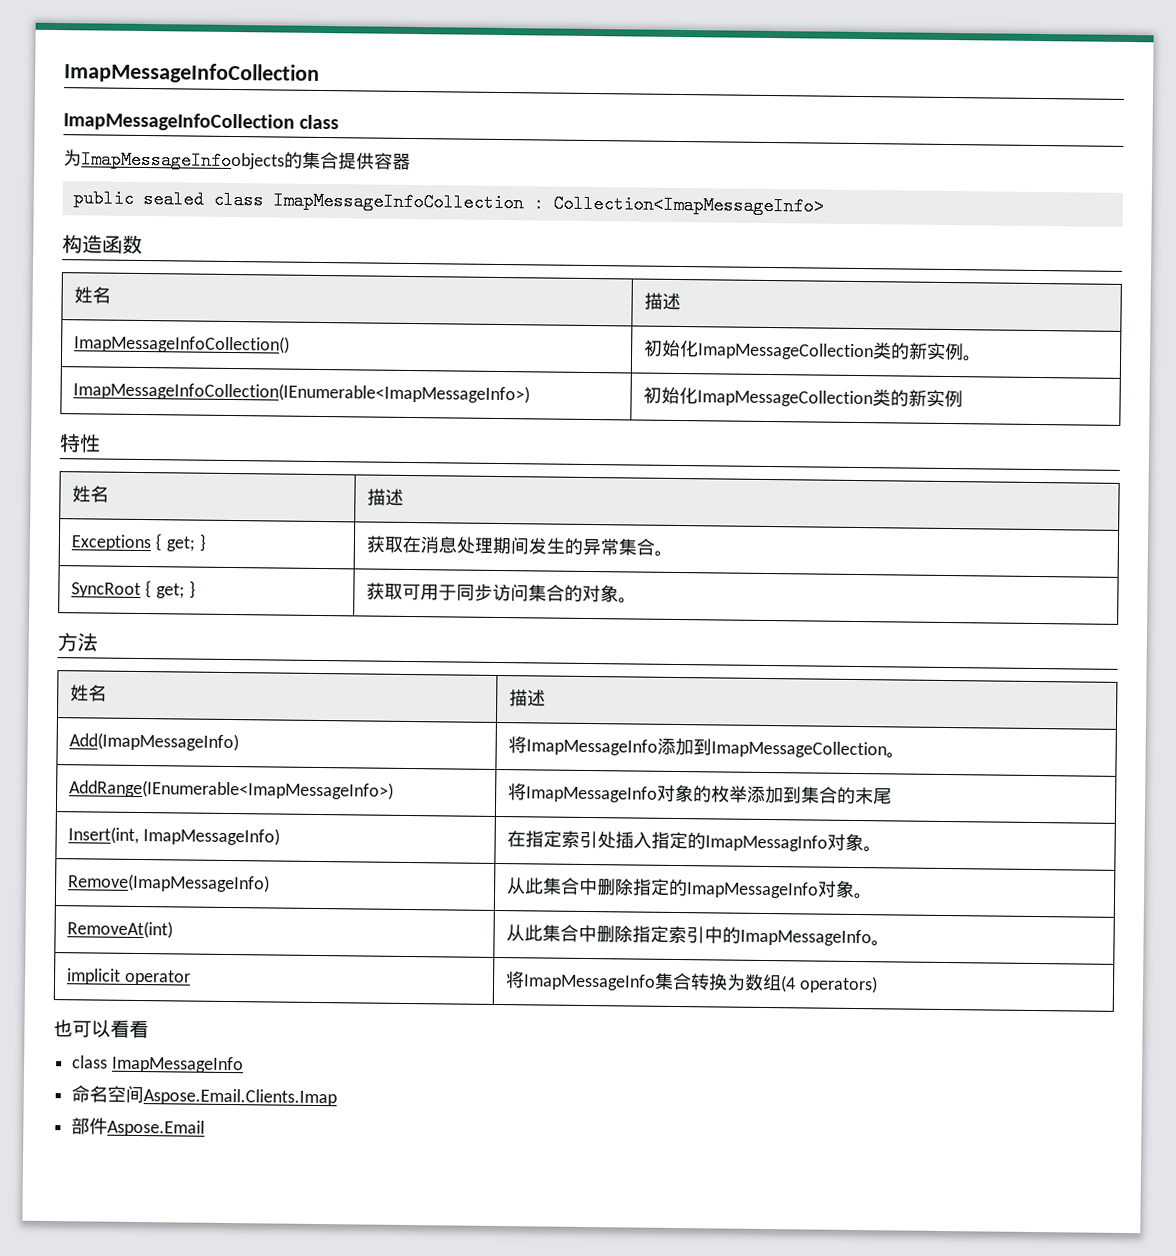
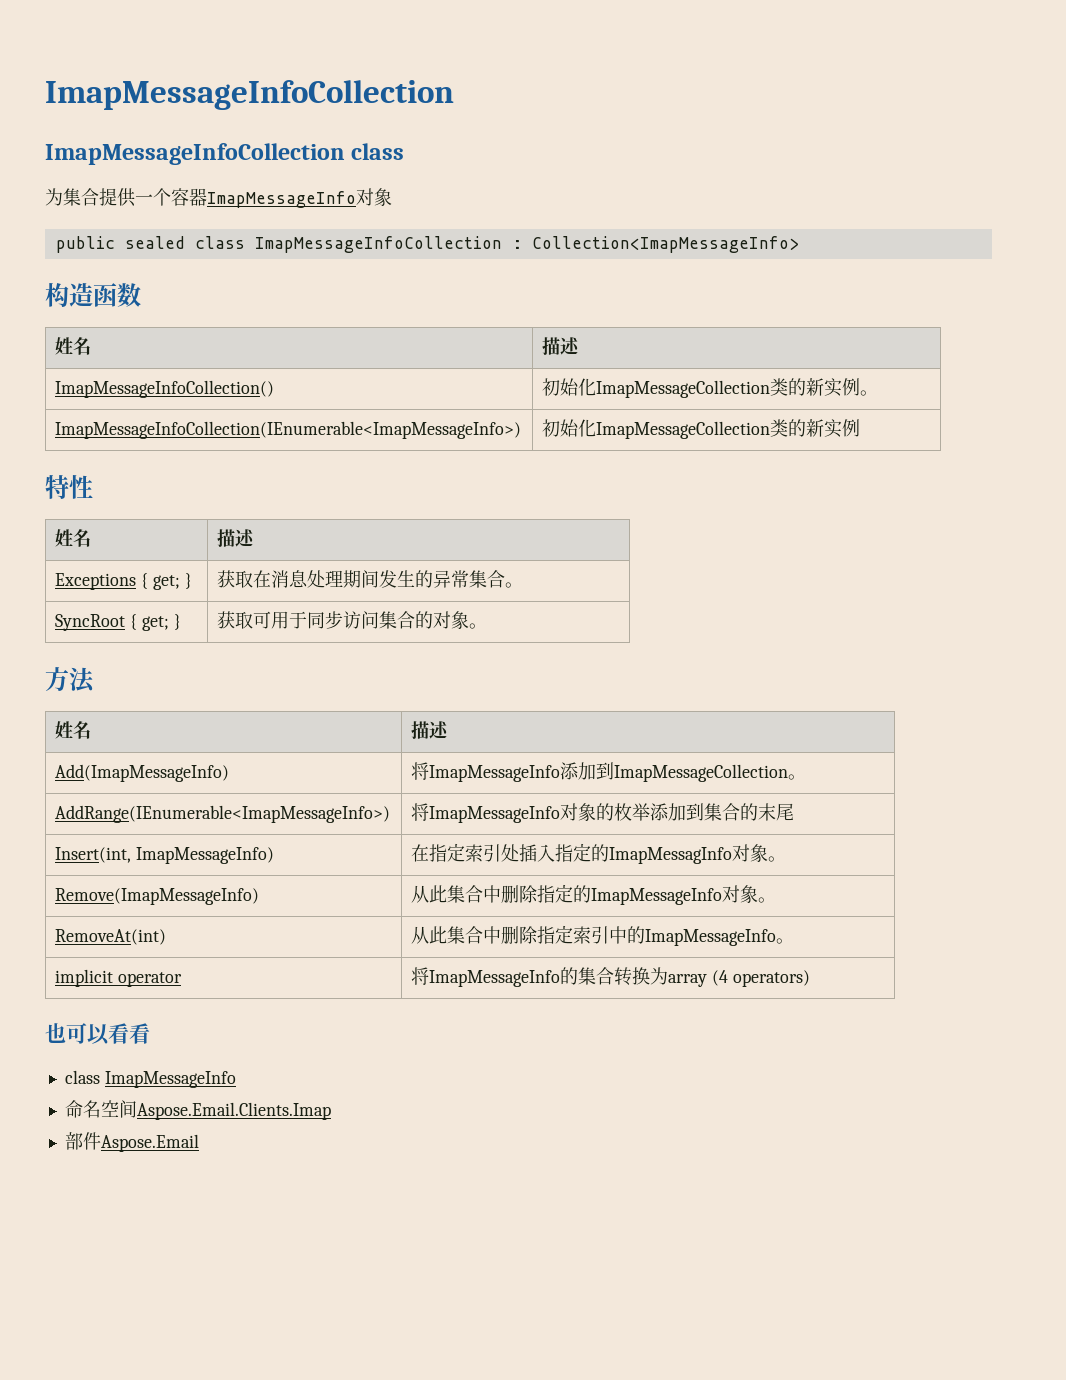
- 为ImapMessageInfoobjects的集合提供容器
+ 为集合提供一个容器ImapMessageInfo对象
- implicit operator | 将ImapMessageInfo集合转换为数组(4 operators)
+ implicit operator | 将ImapMessageInfo的集合转换为array (4 operators)

